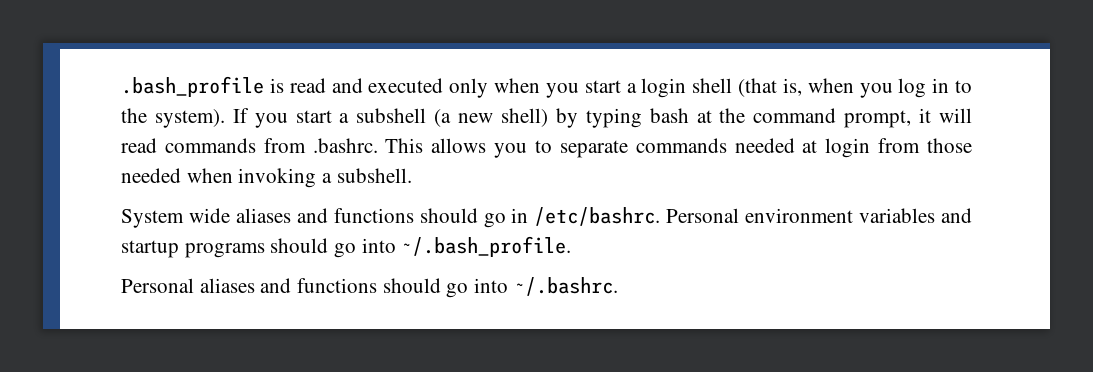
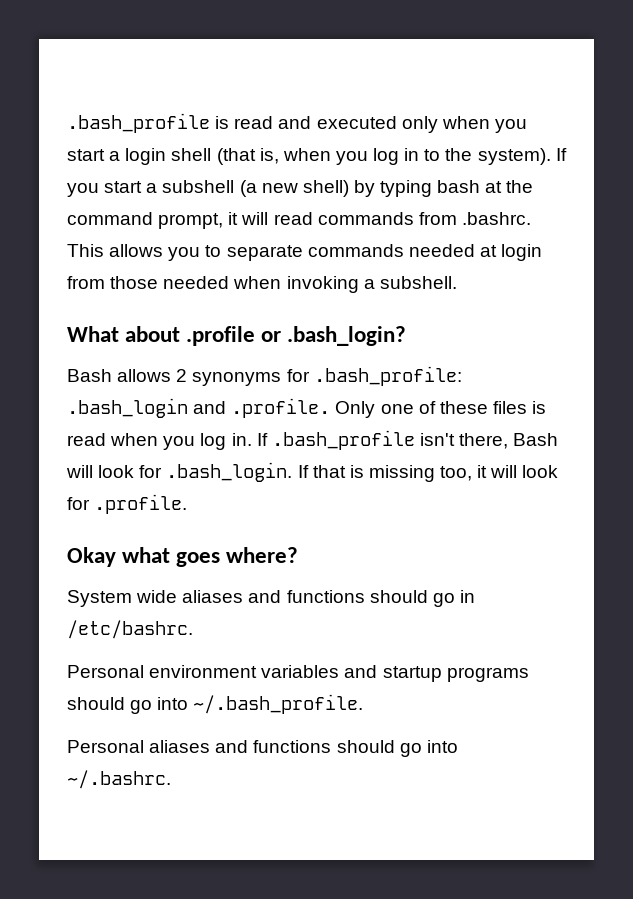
+ What about .profile or .bash_login?
+ Bash allows 2 synonyms for .bash_profile: .bash_login and .profile. Only one of these files is read when you log in. If .bash_profile isn't there, Bash will look for .bash_login. If that is missing too, it will look for .profile.
+ Okay what goes where?
- System wide aliases and functions should go in /etc/bashrc. Personal environment variables and startup programs should go into ~/.bash_profile.
+ System wide aliases and functions should go in /etc/bashrc.
+ Personal environment variables and startup programs should go into ~/.bash_profile.

